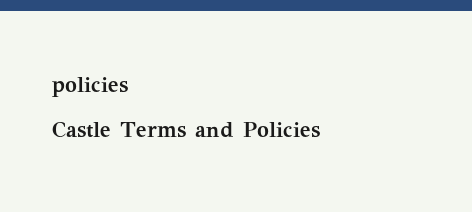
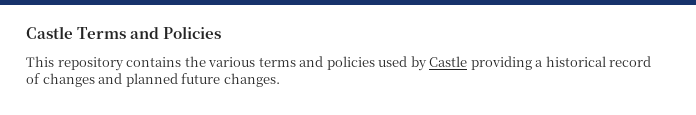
- policies
+ This repository contains the various terms and policies used by Castle providing a historical record of changes and planned future changes.

